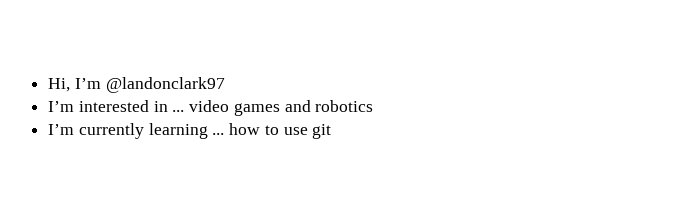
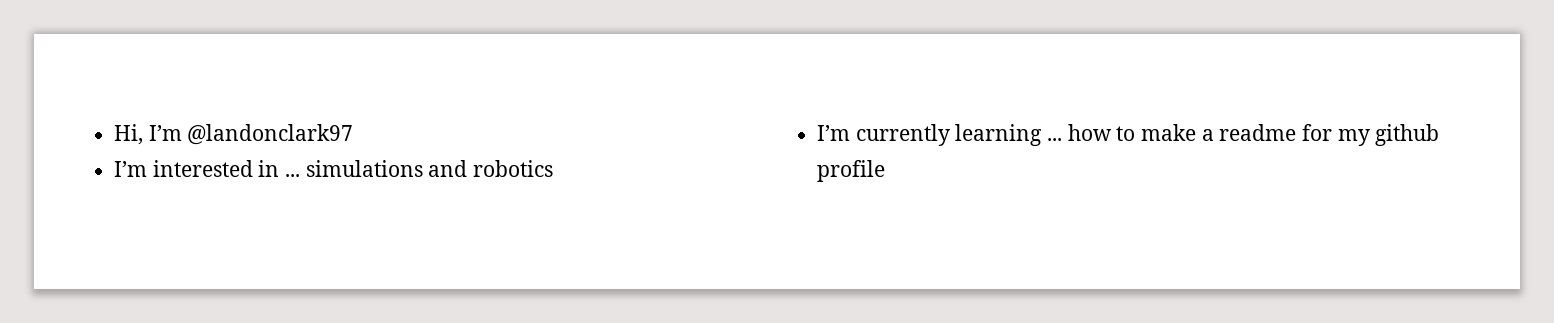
- I’m interested in ... video games and robotics
+ I’m interested in ... simulations and robotics
- I’m currently learning ... how to use git
+ I’m currently learning ... how to make a readme for my github profile

